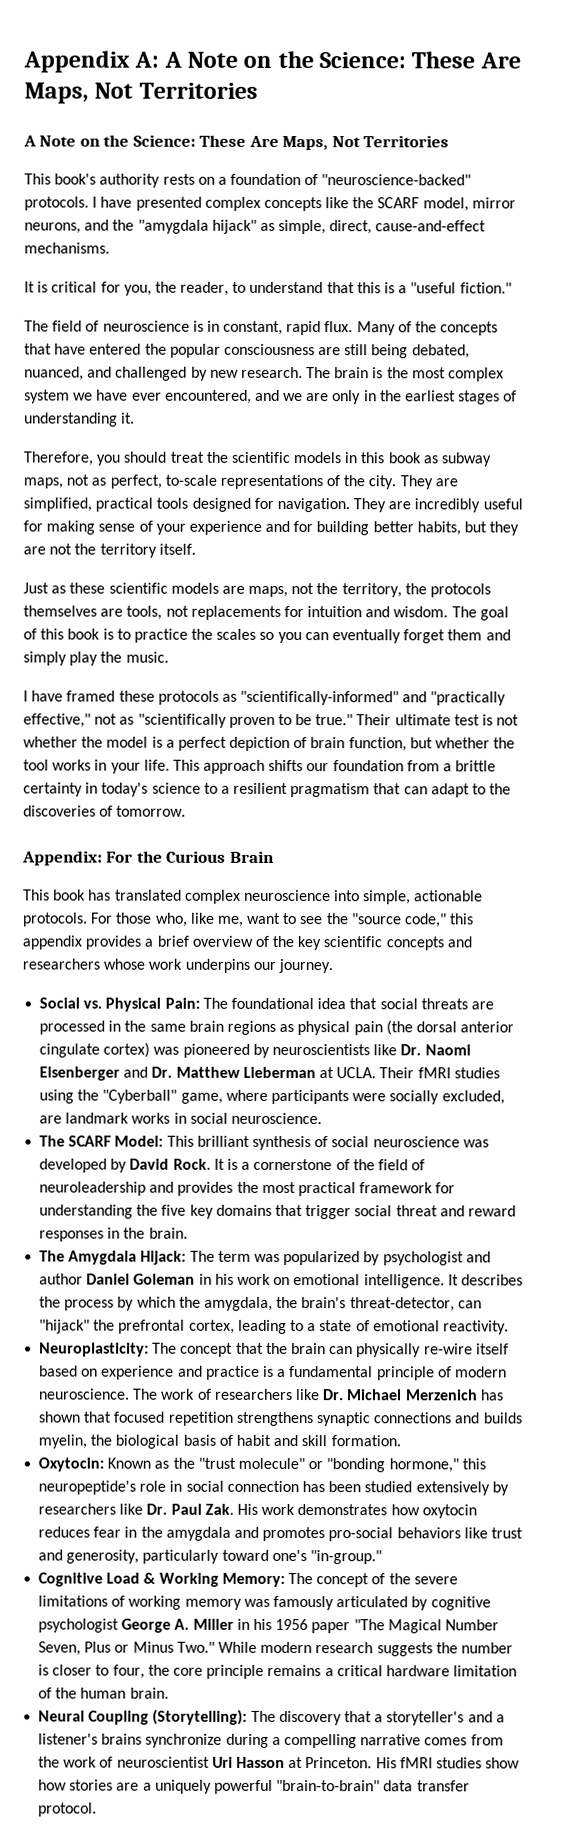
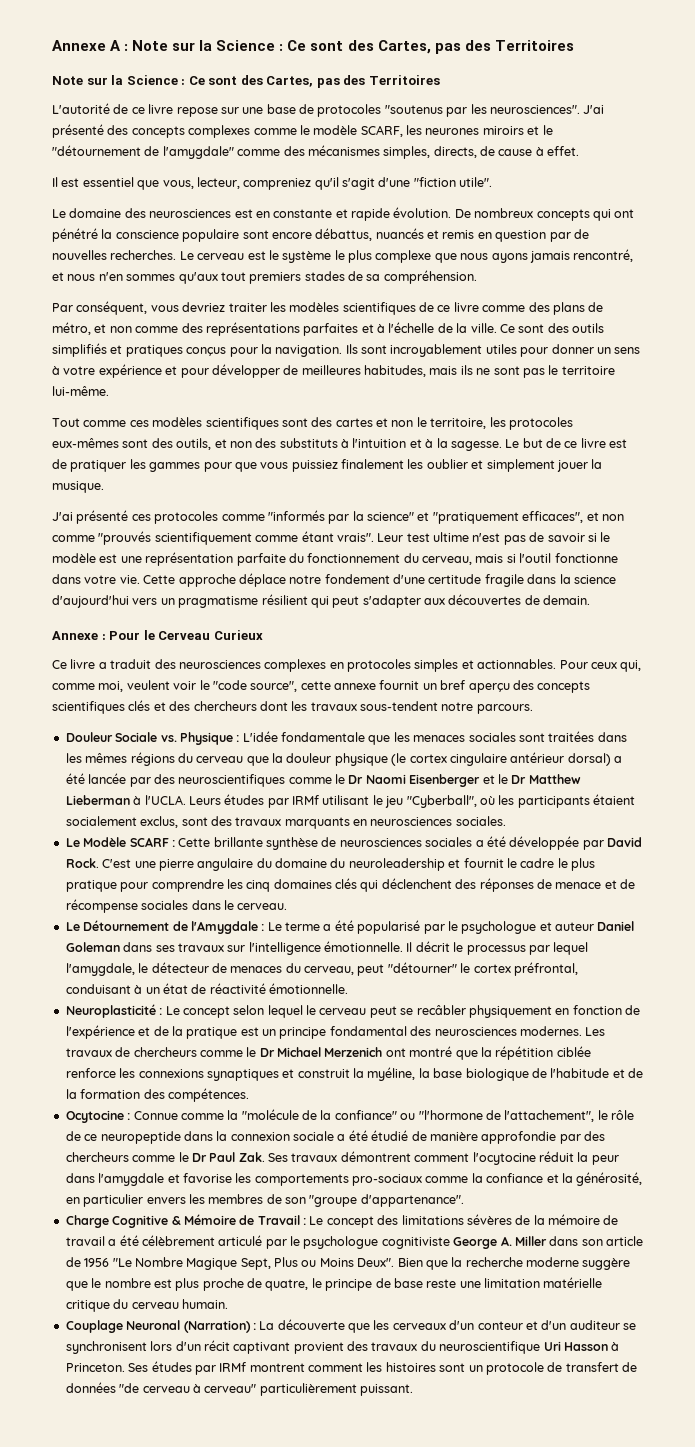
- Appendix A: A Note on the Science: These Are Maps, Not Territories
- A Note on the Science: These Are Maps, Not Territories
- This book's authority rests on a foundation of "neuroscience-backed" protocols. I have presented complex concepts like the SCARF model, mirror neurons, and the "amygdala hijack" as simple, direct, cause-and-effect mechanisms.
- It is critical for you, the reader, to understand that this is a "useful fiction."
- The field of neuroscience is in constant, rapid flux. Many of the concepts that have entered the popular consciousness are still being debated, nuanced, and challenged by new research. The brain is the most complex system we have ever encountered, and we are only in the earliest stages of understanding it.
- Therefore, you should treat the scientific models in this book as subway maps, not as perfect, to-scale representations of the city. They are simplified, practical tools designed for navigation. They are incredibly useful for making sense of your experience and for building better habits, but they are not the territory itself.
- Just as these scientific models are maps, not the territory, the protocols themselves are tools, not replacements for intuition and wisdom. The goal of this book is to practice the scales so you can eventually forget them and simply play the music.
- I have framed these protocols as "scientifically-informed" and "practically effective," not as "scientifically proven to be true." Their ultimate test is not whether the model is a perfect depiction of brain function, but whether the tool works in your life. This approach shifts our foundation from a brittle certainty in today's science to a resilient pragmatism that can adapt to the discoveries of tomorrow.
- Appendix: For the Curious Brain
- This book has translated complex neuroscience into simple, actionable protocols. For those who, like me, want to see the "source code," this appendix provides a brief overview of the key scientific concepts and researchers whose work underpins our journey.
- Social vs. Physical Pain: The foundational idea that social threats are processed in the same brain regions as physical pain (the dorsal anterior cingulate cortex) was pioneered by neuroscientists like Dr. Naomi Eisenberger and Dr. Matthew Lieberman at UCLA. Their fMRI studies using the "Cyberball" game, where participants were socially excluded, are landmark works in social neuroscience.
- The SCARF Model: This brilliant synthesis of social neuroscience was developed by David Rock. It is a cornerstone of the field of neuroleadership and provides the most practical framework for understanding the five key domains that trigger social threat and reward responses in the brain.
- The Amygdala Hijack: The term was popularized by psychologist and author Daniel Goleman in his work on emotional intelligence. It describes the process by which the amygdala, the brain's threat-detector, can "hijack" the prefrontal cortex, leading to a state of emotional reactivity.
- Neuroplasticity: The concept that the brain can physically re-wire itself based on experience and practice is a fundamental principle of modern neuroscience. The work of researchers like Dr. Michael Merzenich has shown that focused repetition strengthens synaptic connections and builds myelin, the biological basis of habit and skill formation.
- Oxytocin: Known as the "trust molecule" or "bonding hormone," this neuropeptide's role in social connection has been studied extensively by researchers like Dr. Paul Zak. His work demonstrates how oxytocin reduces fear in the amygdala and promotes pro-social behaviors like trust and generosity, particularly toward one's "in-group."
- Cognitive Load & Working Memory: The concept of the severe limitations of working memory was famously articulated by cognitive psychologist George A. Miller in his 1956 paper "The Magical Number Seven, Plus or Minus Two." While modern research suggests the number is closer to four, the core principle remains a critical hardware limitation of the human brain.
- Neural Coupling (Storytelling): The discovery that a storyteller's and a listener's brains synchronize during a compelling narrative comes from the work of neuroscientist Uri Hasson at Princeton. His fMRI studies show how stories are a uniquely powerful "brain-to-brain" data transfer protocol.
+ Annexe A : Note sur la Science : Ce sont des Cartes, pas des Territoires
+ Note sur la Science : Ce sont des Cartes, pas des Territoires
+ L'autorité de ce livre repose sur une base de protocoles "soutenus par les neurosciences". J'ai présenté des concepts complexes comme le modèle SCARF, les neurones miroirs et le "détournement de l'amygdale" comme des mécanismes simples, directs, de cause à effet.
+ Il est essentiel que vous, lecteur, compreniez qu'il s'agit d'une "fiction utile".
+ Le domaine des neurosciences est en constante et rapide évolution. De nombreux concepts qui ont pénétré la conscience populaire sont encore débattus, nuancés et remis en question par de nouvelles recherches. Le cerveau est le système le plus complexe que nous ayons jamais rencontré, et nous n'en sommes qu'aux tout premiers stades de sa compréhension.
+ Par conséquent, vous devriez traiter les modèles scientifiques de ce livre comme des plans de métro, et non comme des représentations parfaites et à l'échelle de la ville. Ce sont des outils simplifiés et pratiques conçus pour la navigation. Ils sont incroyablement utiles pour donner un sens à votre expérience et pour développer de meilleures habitudes, mais ils ne sont pas le territoire lui-même.
+ Tout comme ces modèles scientifiques sont des cartes et non le territoire, les protocoles eux-mêmes sont des outils, et non des substituts à l'intuition et à la sagesse. Le but de ce livre est de pratiquer les gammes pour que vous puissiez finalement les oublier et simplement jouer la musique.
+ J'ai présenté ces protocoles comme "informés par la science" et "pratiquement efficaces", et non comme "prouvés scientifiquement comme étant vrais". Leur test ultime n'est pas de savoir si le modèle est une représentation parfaite du fonctionnement du cerveau, mais si l'outil fonctionne dans votre vie. Cette approche déplace notre fondement d'une certitude fragile dans la science d'aujourd'hui vers un pragmatisme résilient qui peut s'adapter aux découvertes de demain.
+ Annexe : Pour le Cerveau Curieux
+ Ce livre a traduit des neurosciences complexes en protocoles simples et actionnables. Pour ceux qui, comme moi, veulent voir le "code source", cette annexe fournit un bref aperçu des concepts scientifiques clés et des chercheurs dont les travaux sous-tendent notre parcours.
+ Douleur Sociale vs. Physique : L'idée fondamentale que les menaces sociales sont traitées dans les mêmes régions du cerveau que la douleur physique (le cortex cingulaire antérieur dorsal) a été lancée par des neuroscientifiques comme le Dr Naomi Eisenberger et le Dr Matthew Lieberman à l'UCLA. Leurs études par IRMf utilisant le jeu "Cyberball", où les participants étaient socialement exclus, sont des travaux marquants en neurosciences sociales.
+ Le Modèle SCARF : Cette brillante synthèse de neurosciences sociales a été développée par David Rock. C'est une pierre angulaire du domaine du neuroleadership et fournit le cadre le plus pratique pour comprendre les cinq domaines clés qui déclenchent des réponses de menace et de récompense sociales dans le cerveau.
+ Le Détournement de l'Amygdale : Le terme a été popularisé par le psychologue et auteur Daniel Goleman dans ses travaux sur l'intelligence émotionnelle. Il décrit le processus par lequel l'amygdale, le détecteur de menaces du cerveau, peut "détourner" le cortex préfrontal, conduisant à un état de réactivité émotionnelle.
+ Neuroplasticité : Le concept selon lequel le cerveau peut se recâbler physiquement en fonction de l'expérience et de la pratique est un principe fondamental des neurosciences modernes. Les travaux de chercheurs comme le Dr Michael Merzenich ont montré que la répétition ciblée renforce les connexions synaptiques et construit la myéline, la base biologique de l'habitude et de la formation des compétences.
+ Ocytocine : Connue comme la "molécule de la confiance" ou "l'hormone de l'attachement", le rôle de ce neuropeptide dans la connexion sociale a été étudié de manière approfondie par des chercheurs comme le Dr Paul Zak. Ses travaux démontrent comment l'ocytocine réduit la peur dans l'amygdale et favorise les comportements pro-sociaux comme la confiance et la générosité, en particulier envers les membres de son "groupe d'appartenance".
+ Charge Cognitive & Mémoire de Travail : Le concept des limitations sévères de la mémoire de travail a été célèbrement articulé par le psychologue cognitiviste George A. Miller dans son article de 1956 "Le Nombre Magique Sept, Plus ou Moins Deux". Bien que la recherche moderne suggère que le nombre est plus proche de quatre, le principe de base reste une limitation matérielle critique du cerveau humain.
+ Couplage Neuronal (Narration) : La découverte que les cerveaux d'un conteur et d'un auditeur se synchronisent lors d'un récit captivant provient des travaux du neuroscientifique Uri Hasson à Princeton. Ses études par IRMf montrent comment les histoires sont un protocole de transfert de données "de cerveau à cerveau" particulièrement puissant.

